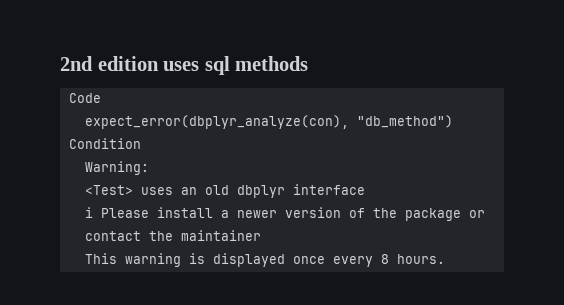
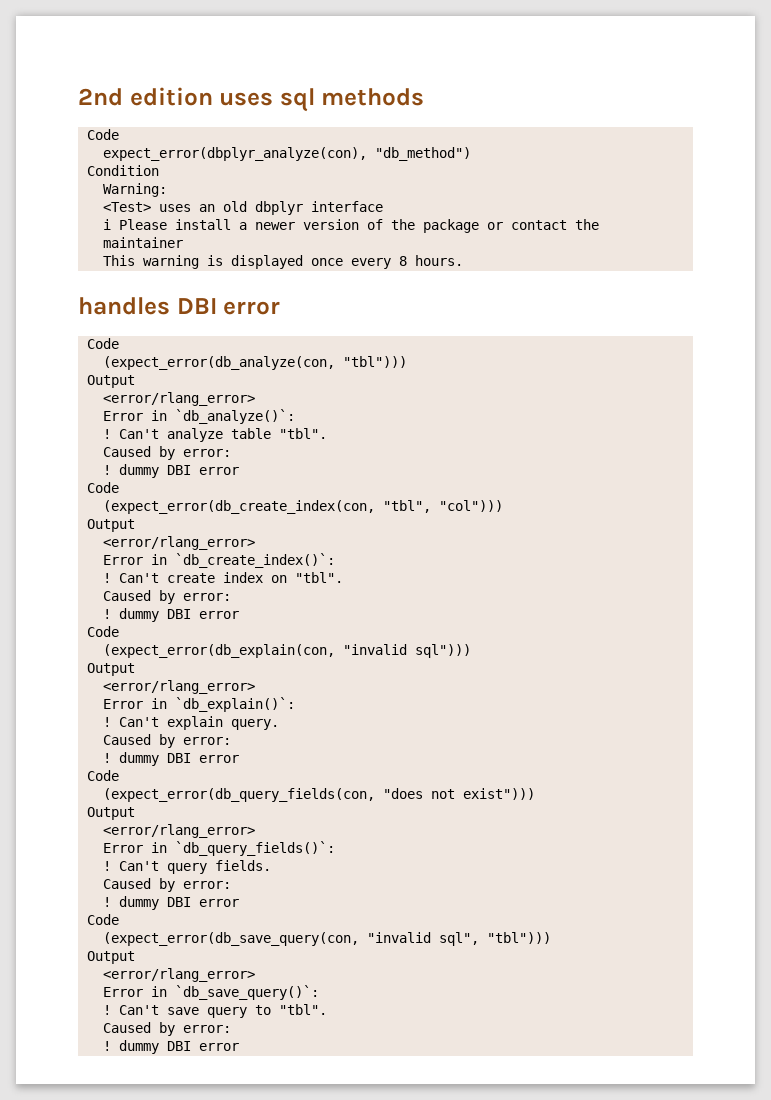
+ handles DBI error
+ Code
+ (expect_error(db_analyze(con, "tbl")))
+ Output
+ <error/rlang_error>
+ Error in `db_analyze()`:
+ ! Can't analyze table "tbl".
+ Caused by error:
+ ! dummy DBI error
+ Code
+ (expect_error(db_create_index(con, "tbl", "col")))
+ Output
+ <error/rlang_error>
+ Error in `db_create_index()`:
+ ! Can't create index on "tbl".
+ Caused by error:
+ ! dummy DBI error
+ Code
+ (expect_error(db_explain(con, "invalid sql")))
+ Output
+ <error/rlang_error>
+ Error in `db_explain()`:
+ ! Can't explain query.
+ Caused by error:
+ ! dummy DBI error
+ Code
+ (expect_error(db_query_fields(con, "does not exist")))
+ Output
+ <error/rlang_error>
+ Error in `db_query_fields()`:
+ ! Can't query fields.
+ Caused by error:
+ ! dummy DBI error
+ Code
+ (expect_error(db_save_query(con, "invalid sql", "tbl")))
+ Output
+ <error/rlang_error>
+ Error in `db_save_query()`:
+ ! Can't save query to "tbl".
+ Caused by error:
+ ! dummy DBI error

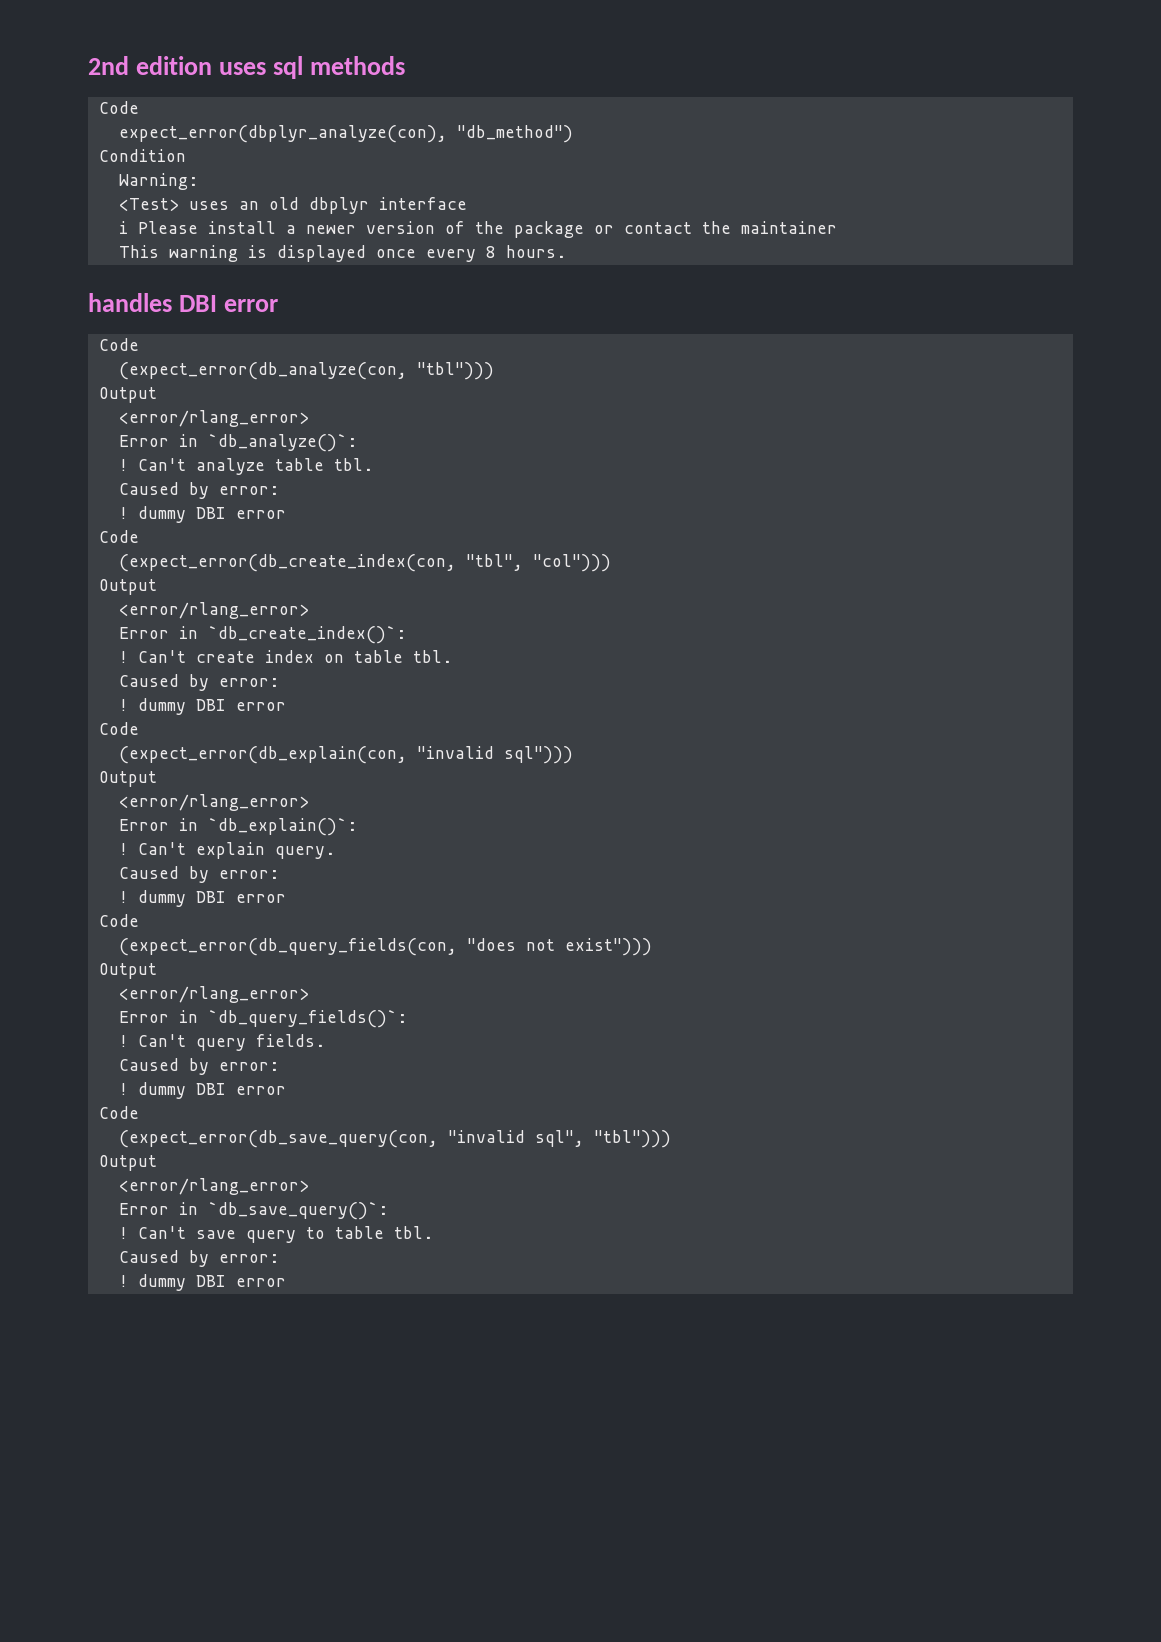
- Can't analyze table "tbl".
+ Can't analyze table tbl.
- Can't create index on "tbl".
+ Can't create index on table tbl.
- Can't save query to "tbl".
+ Can't save query to table tbl.

